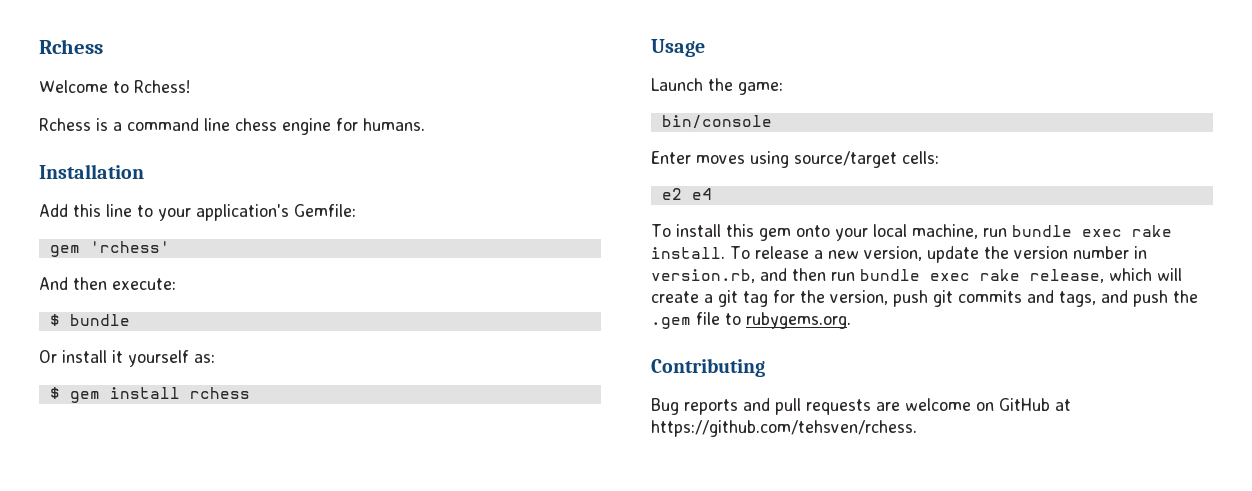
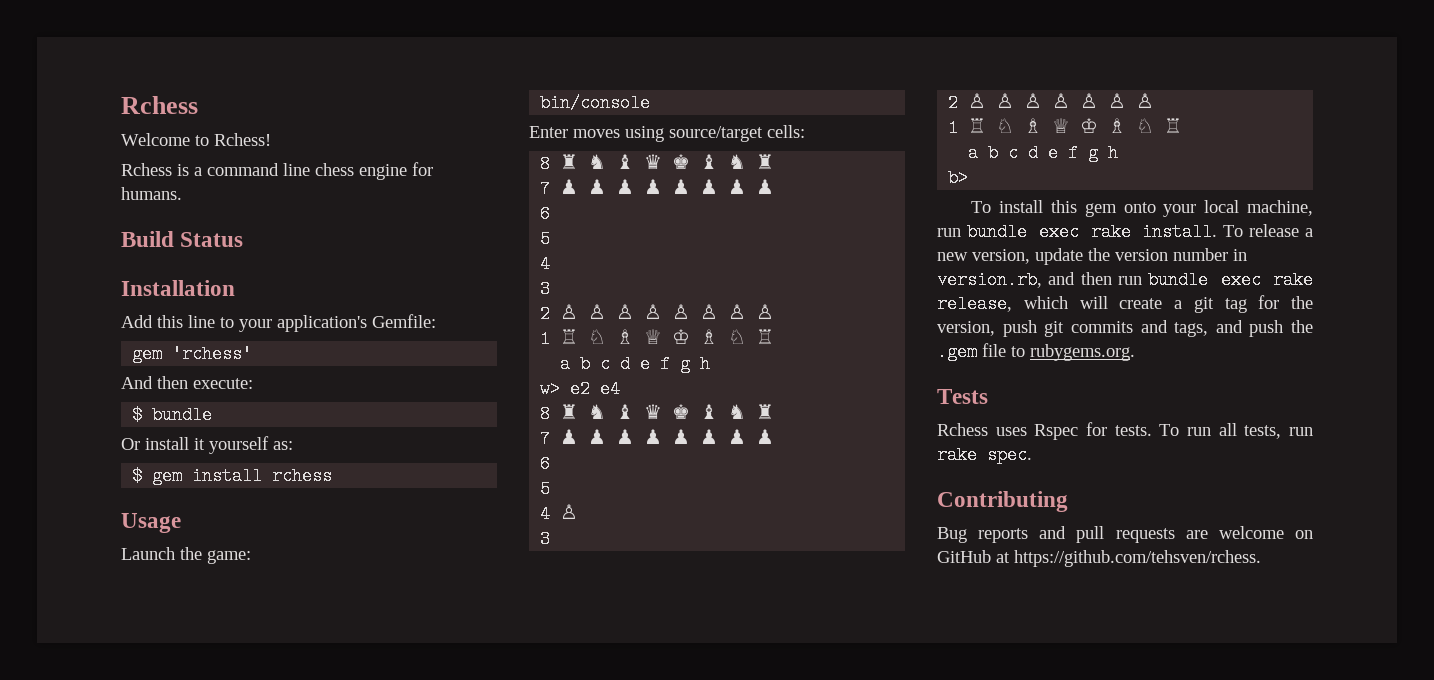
+ Build Status
  Enter moves using source/target cells:
- e2 e4
+ 8 ♜ ♞ ♝ ♛ ♚ ♝ ♞ ♜
+ 7 ♟ ♟ ♟ ♟ ♟ ♟ ♟ ♟
+ 6
+ 5
+ 4
+ 3
+ 2 ♙ ♙ ♙ ♙ ♙ ♙ ♙ ♙
+ 1 ♖ ♘ ♗ ♕ ♔ ♗ ♘ ♖
+ a b c d e f g h
+ w> e2 e4
+ 8 ♜ ♞ ♝ ♛ ♚ ♝ ♞ ♜
+ 7 ♟ ♟ ♟ ♟ ♟ ♟ ♟ ♟
+ 6
+ 5
+ 4 ♙
+ 3
+ 2 ♙ ♙ ♙ ♙ ♙ ♙ ♙
+ 1 ♖ ♘ ♗ ♕ ♔ ♗ ♘ ♖
+ a b c d e f g h
+ b>
+ Tests
+ Rchess uses Rspec for tests. To run all tests, run rake spec.

